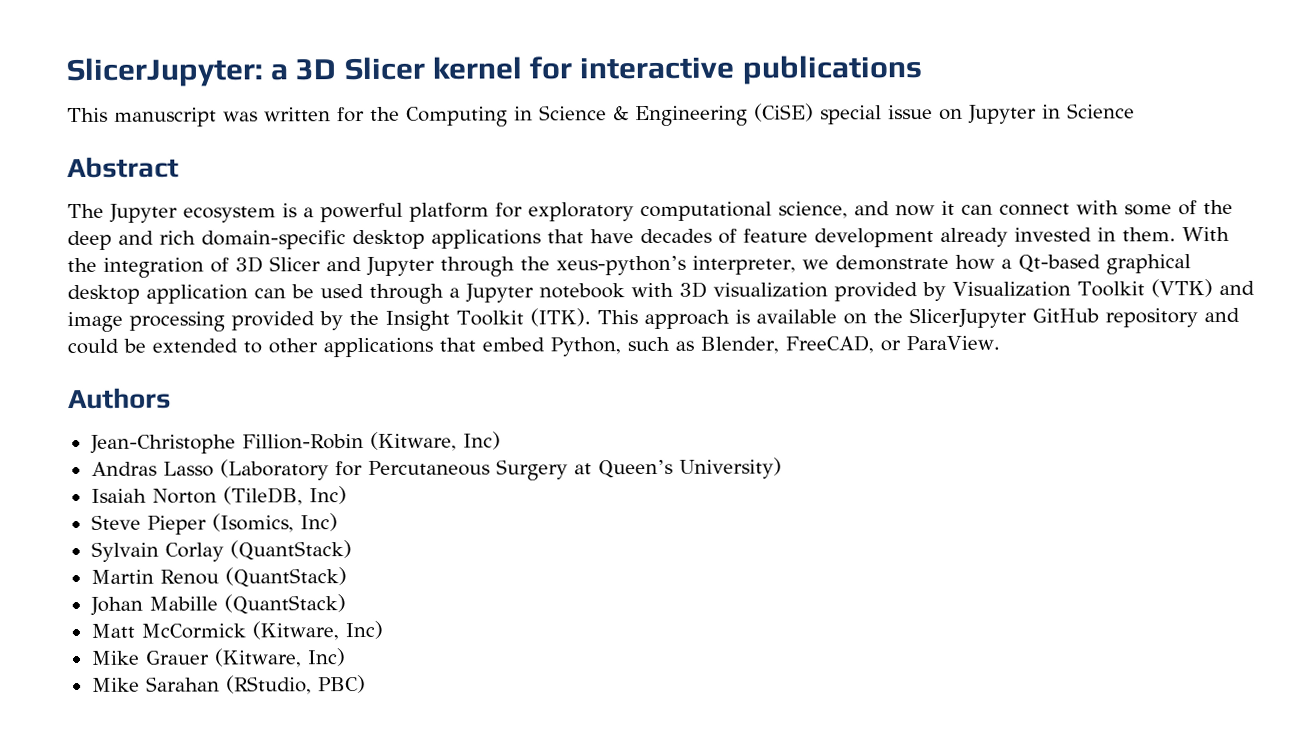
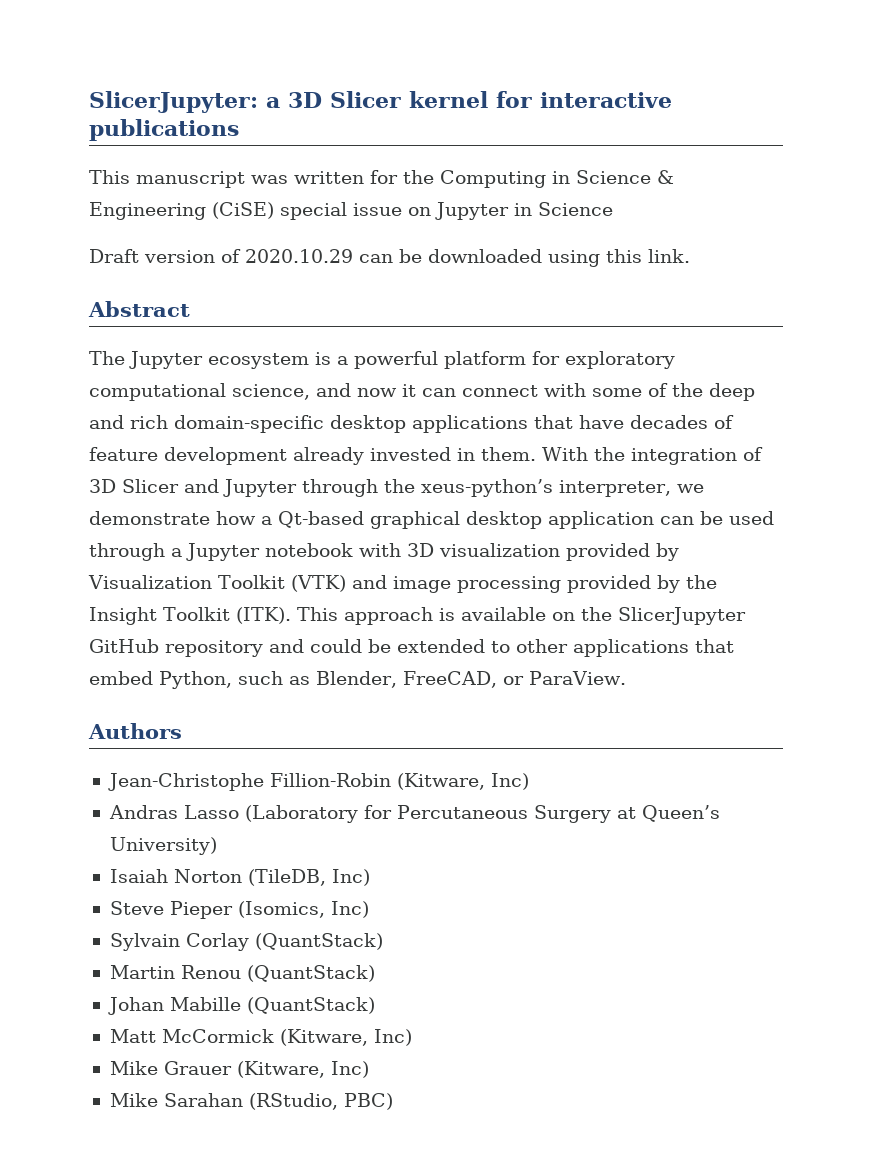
+ Draft version of 2020.10.29 can be downloaded using this link.

